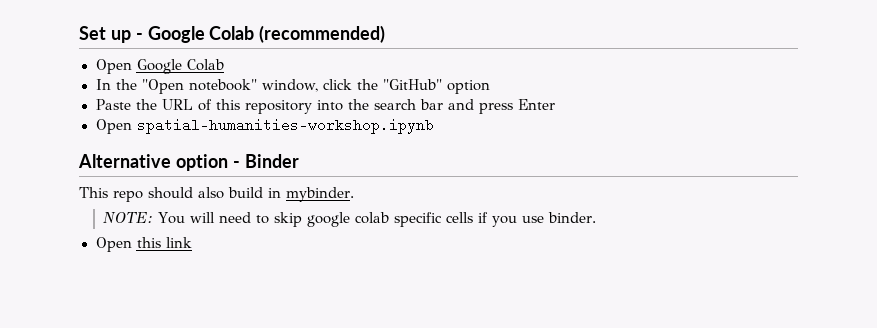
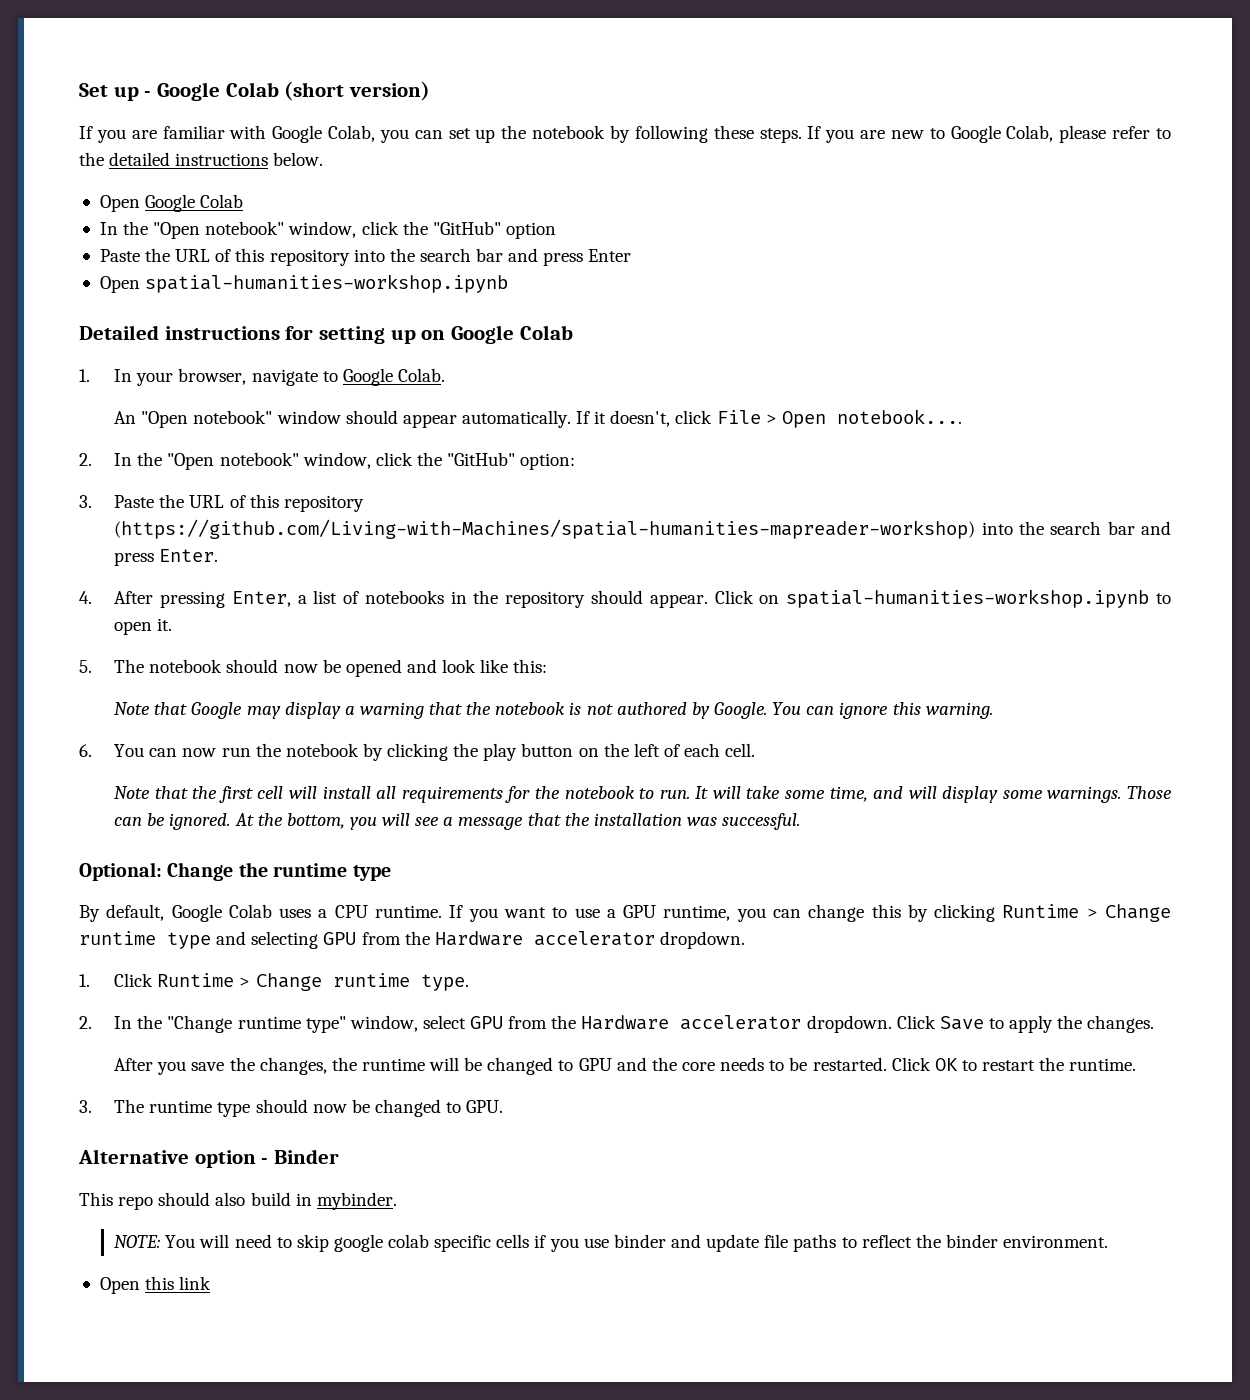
- Set up - Google Colab (recommended)
+ Set up - Google Colab (short version)
+ If you are familiar with Google Colab, you can set up the notebook by following these steps. If you are new to Google Colab, please refer to the detailed instructions below.
+ Detailed instructions for setting up on Google Colab
+ 1. In your browser, navigate to Google Colab.
+ An "Open notebook" window should appear automatically. If it doesn't, click File > Open notebook....
+ 2. In the "Open notebook" window, click the "GitHub" option:
+ 3. Paste the URL of this repository (https://github.com/Living-with-Machines/spatial-humanities-mapreader-workshop) into the search bar and press Enter.
+ 4. After pressing Enter, a list of notebooks in the repository should appear. Click on spatial-humanities-workshop.ipynb to open it.
+ 5. The notebook should now be opened and look like this:
+ Note that Google may display a warning that the notebook is not authored by Google. You can ignore this warning.
+ 6. You can now run the notebook by clicking the play button on the left of each cell.
+ Note that the first cell will install all requirements for the notebook to run. It will take some time, and will display some warnings. Those can be ignored. At the bottom, you will see a message that the installation was successful.
+ Optional: Change the runtime type
+ By default, Google Colab uses a CPU runtime. If you want to use a GPU runtime, you can change this by clicking Runtime > Change runtime type and selecting GPU from the Hardware accelerator dropdown.
+ 1. Click Runtime > Change runtime type.
+ 2. In the "Change runtime type" window, select GPU from the Hardware accelerator dropdown. Click Save to apply the changes.
+ After you save the changes, the runtime will be changed to GPU and the core needs to be restarted. Click OK to restart the runtime.
+ 3. The runtime type should now be changed to GPU.
- NOTE: You will need to skip google colab specific cells if you use binder.
+ NOTE: You will need to skip google colab specific cells if you use binder and update file paths to reflect the binder environment.

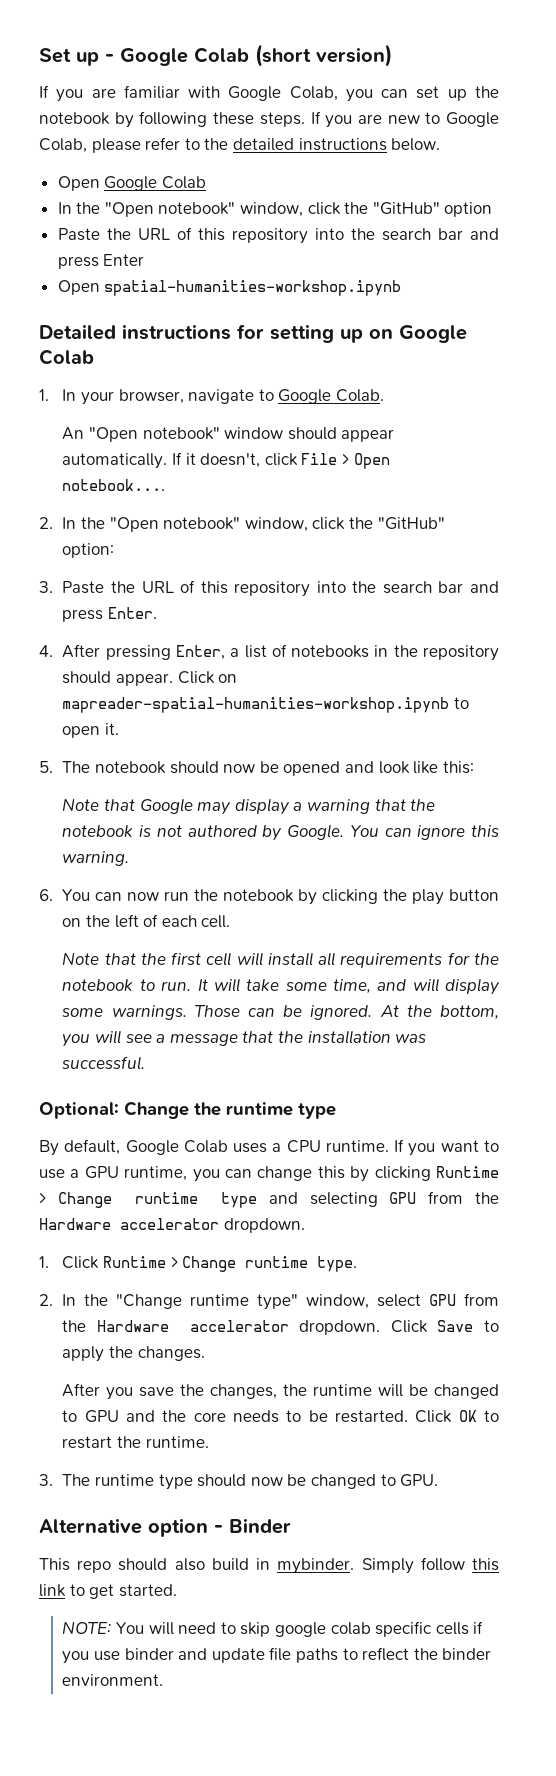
- 3. Paste the URL of this repository (https://github.com/Living-with-Machines/spatial-humanities-mapreader-workshop) into the search bar and press Enter.
+ 3. Paste the URL of this repository into the search bar and press Enter.
- Click on spatial-humanities-workshop.ipynb to open it.
+ Click on mapreader-spatial-humanities-workshop.ipynb to open it.
+ Simply follow this link to get started.
- Open this link

